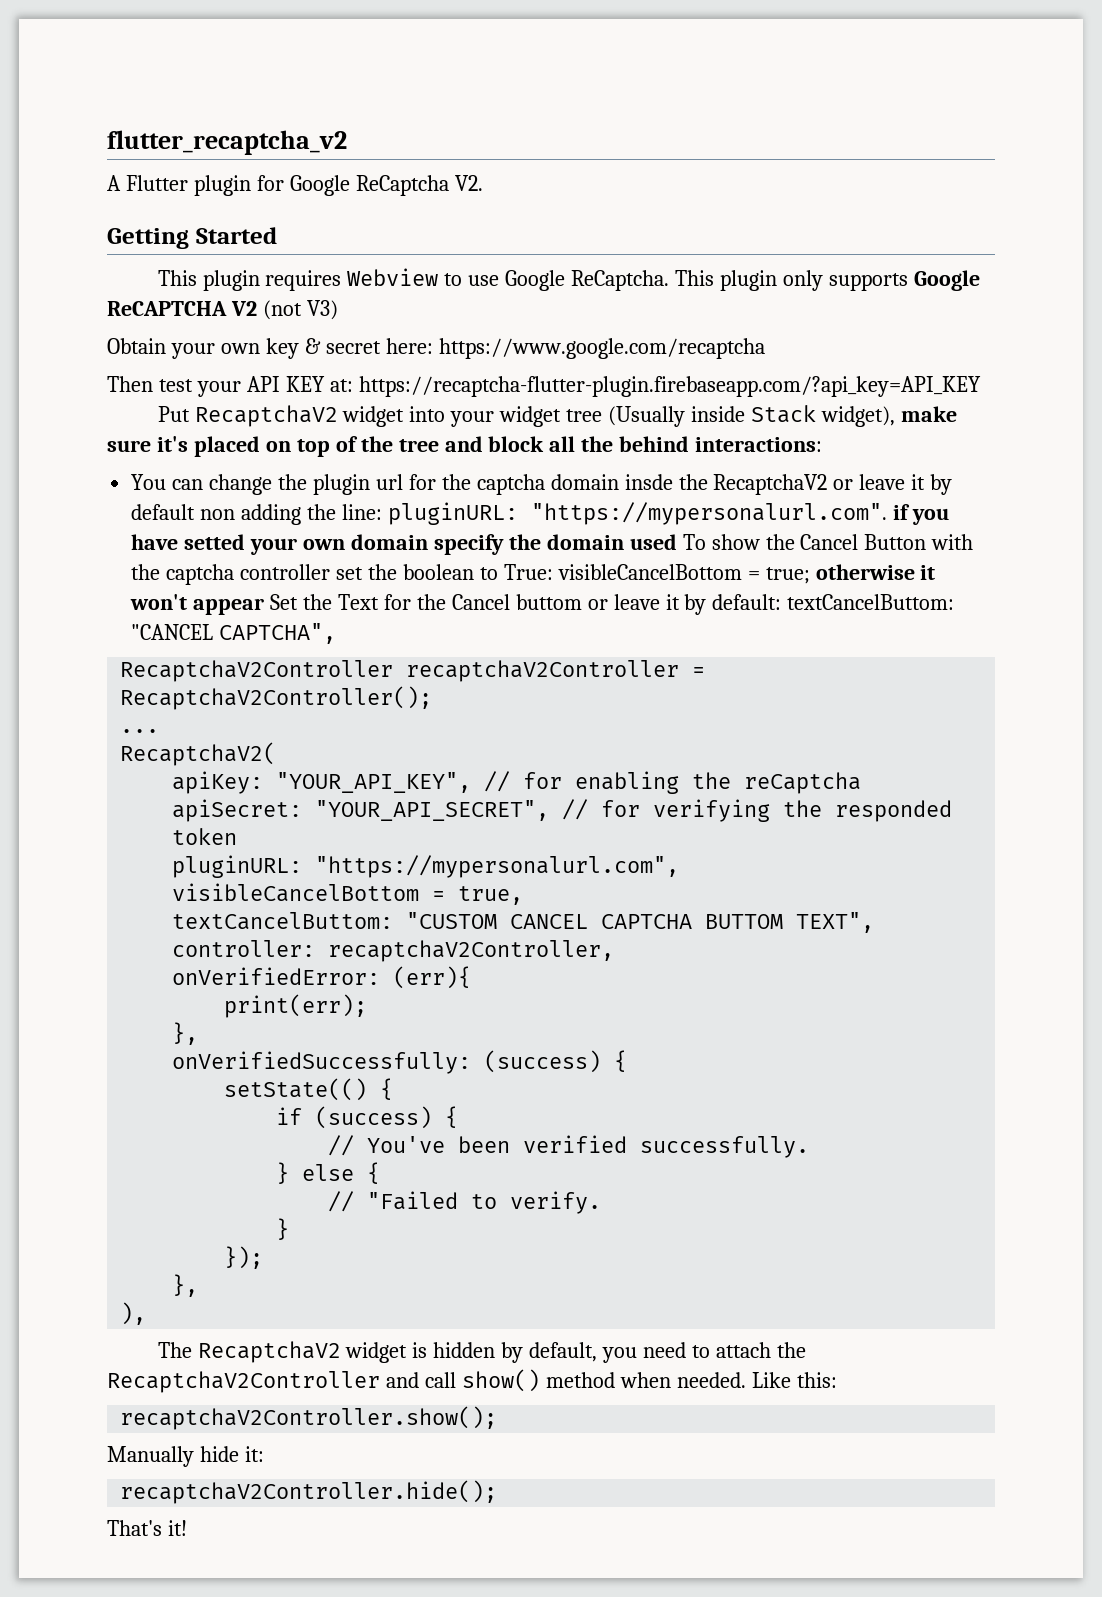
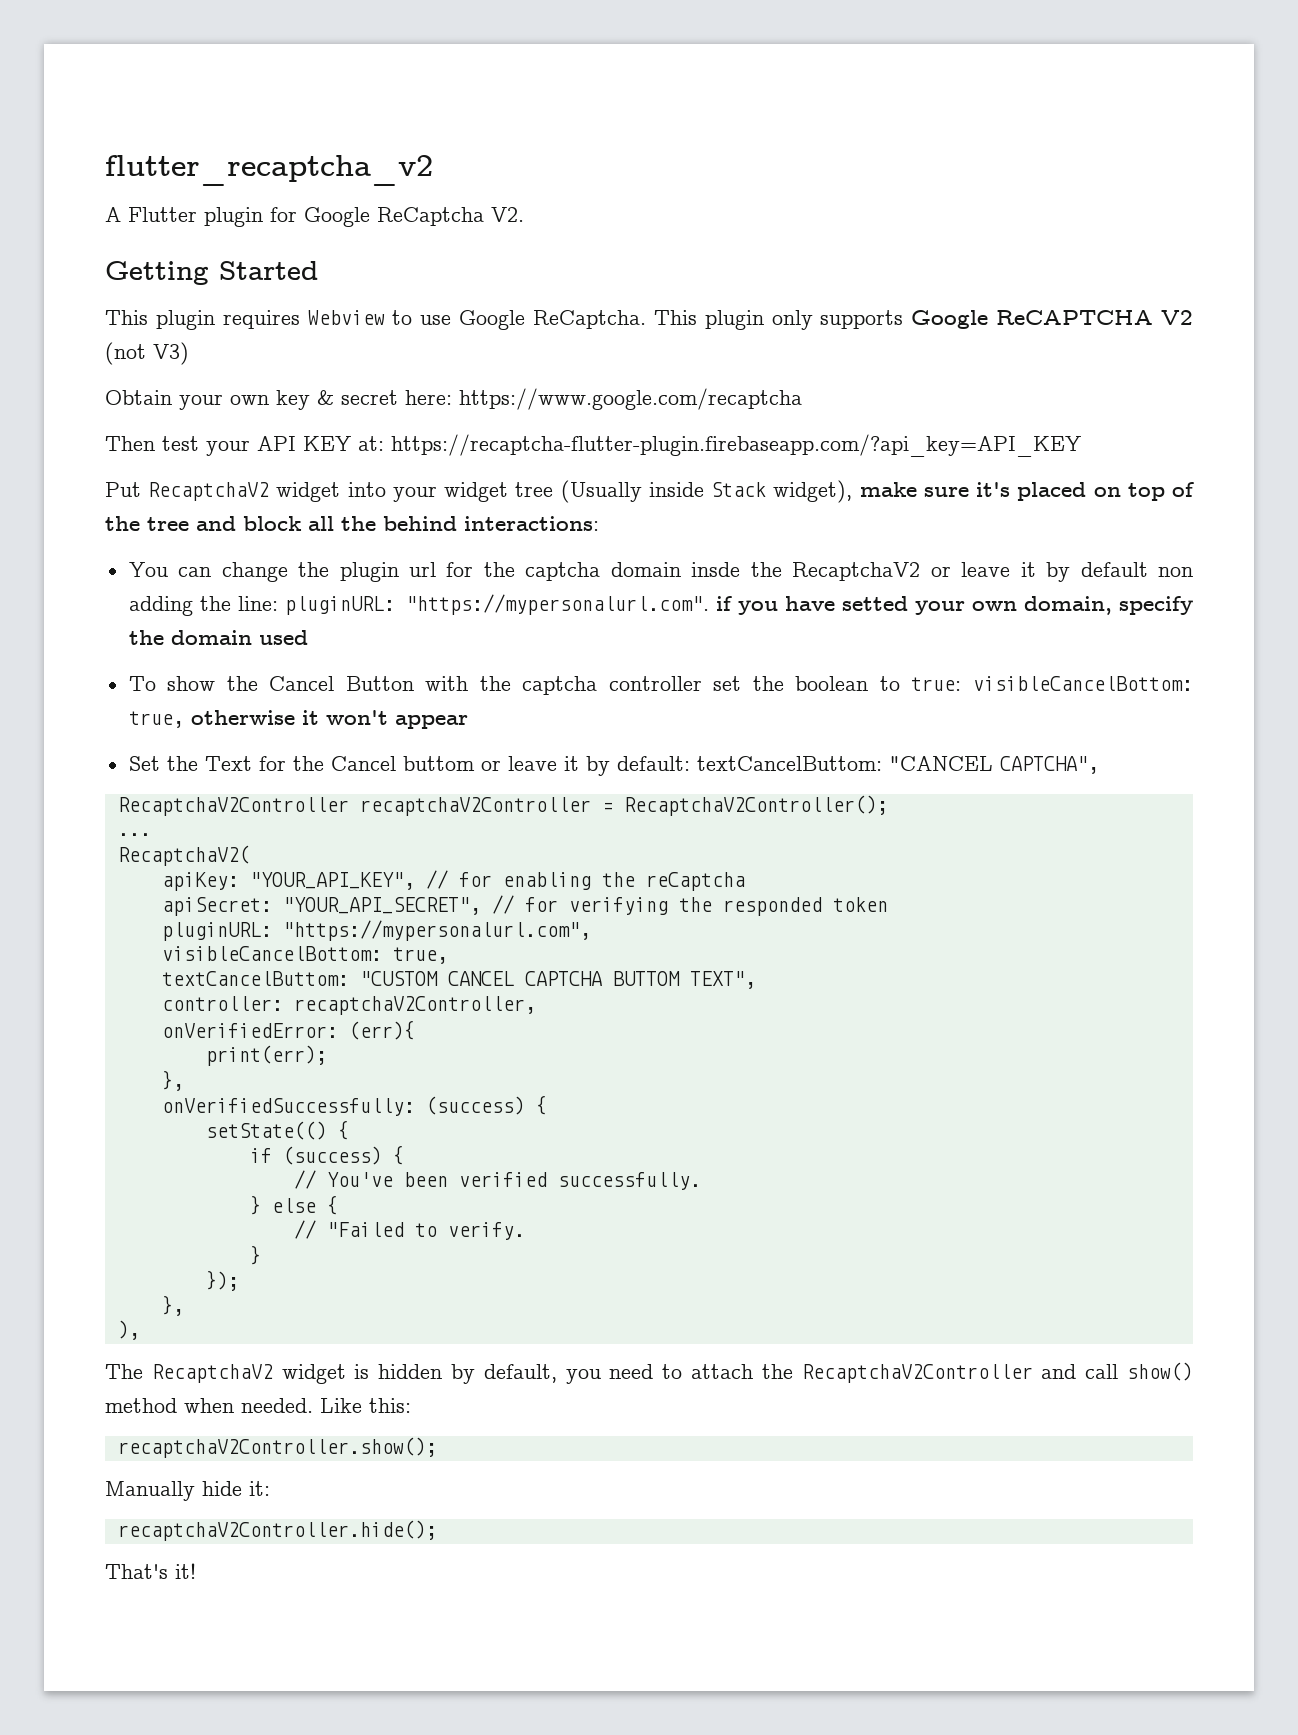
- "https://mypersonalurl.com". if you have setted your own domain specify the domain used To show the Cancel Button with the captcha controller set the boolean to True: visibleCancelBottom = true; otherwise it won't appear Set the Text for the Cancel buttom or leave it by default:
+ "https://mypersonalurl.com". if you have setted your own domain, specify the domain used
+ To show the Cancel Button with the captcha controller set the boolean to true: visibleCancelBottom: true, otherwise it won't appear
+ Set the Text for the Cancel buttom or leave it by default:
  pluginURL: "https://mypersonalurl.com",
- visibleCancelBottom = true,
+ visibleCancelBottom: true,

